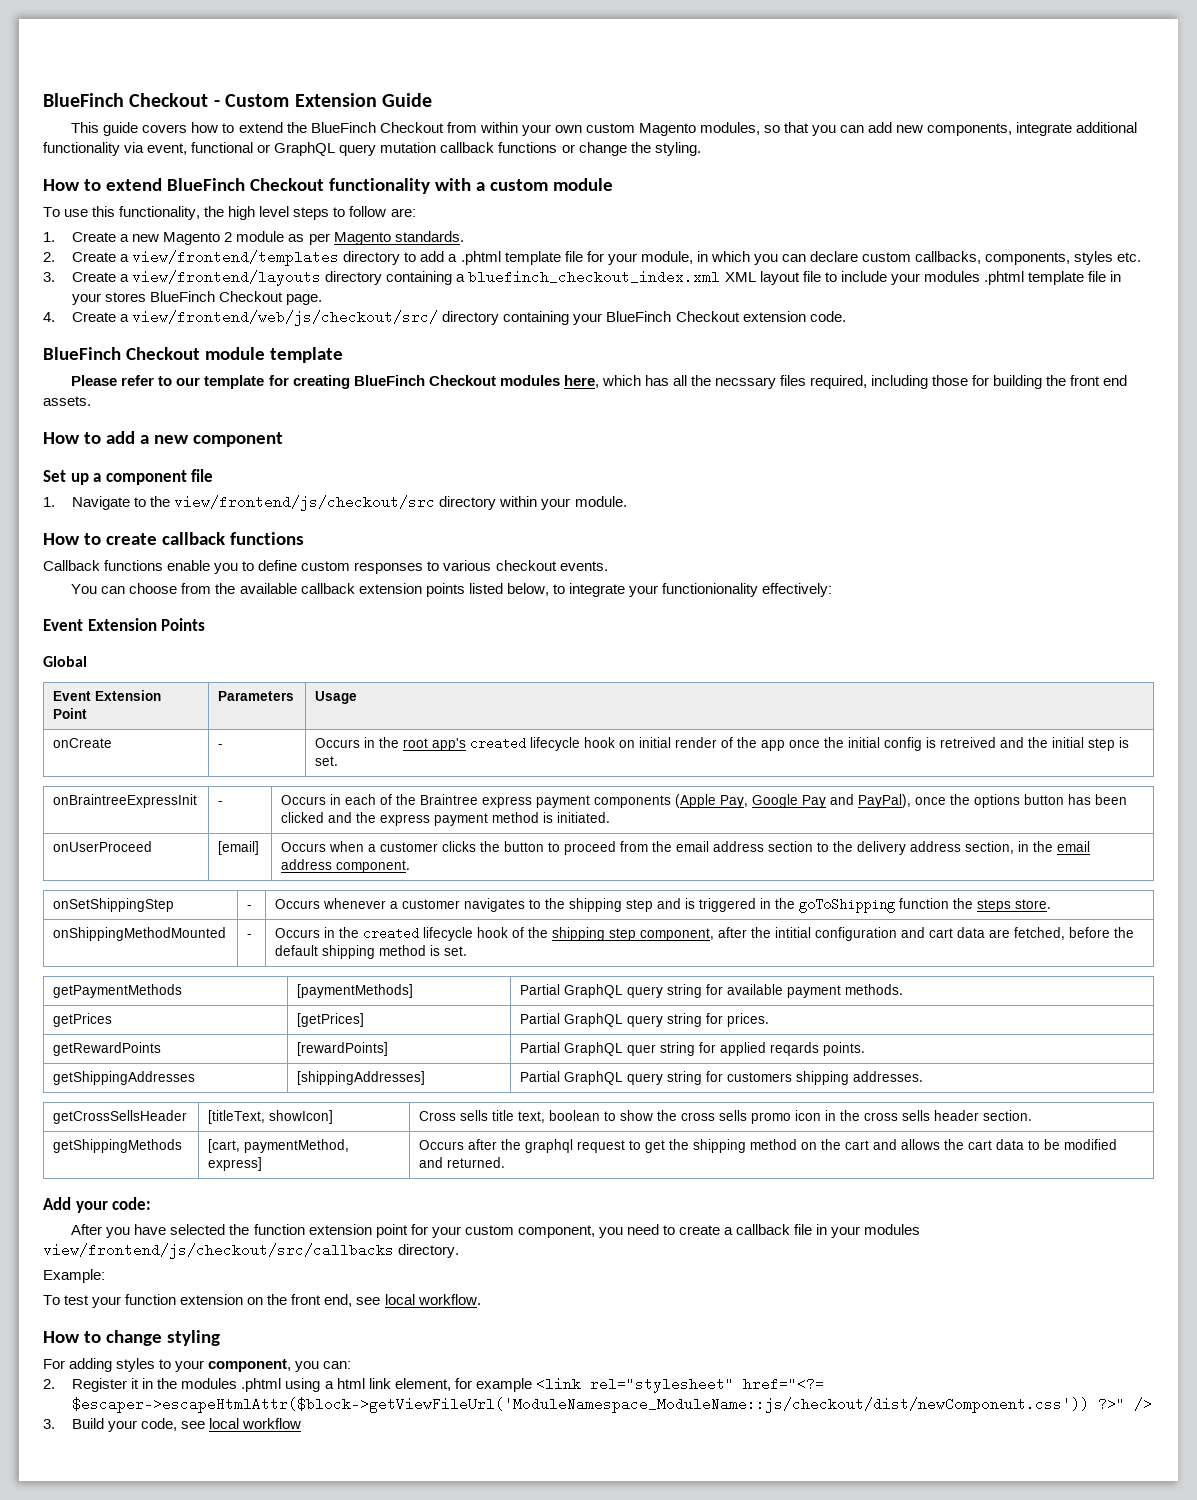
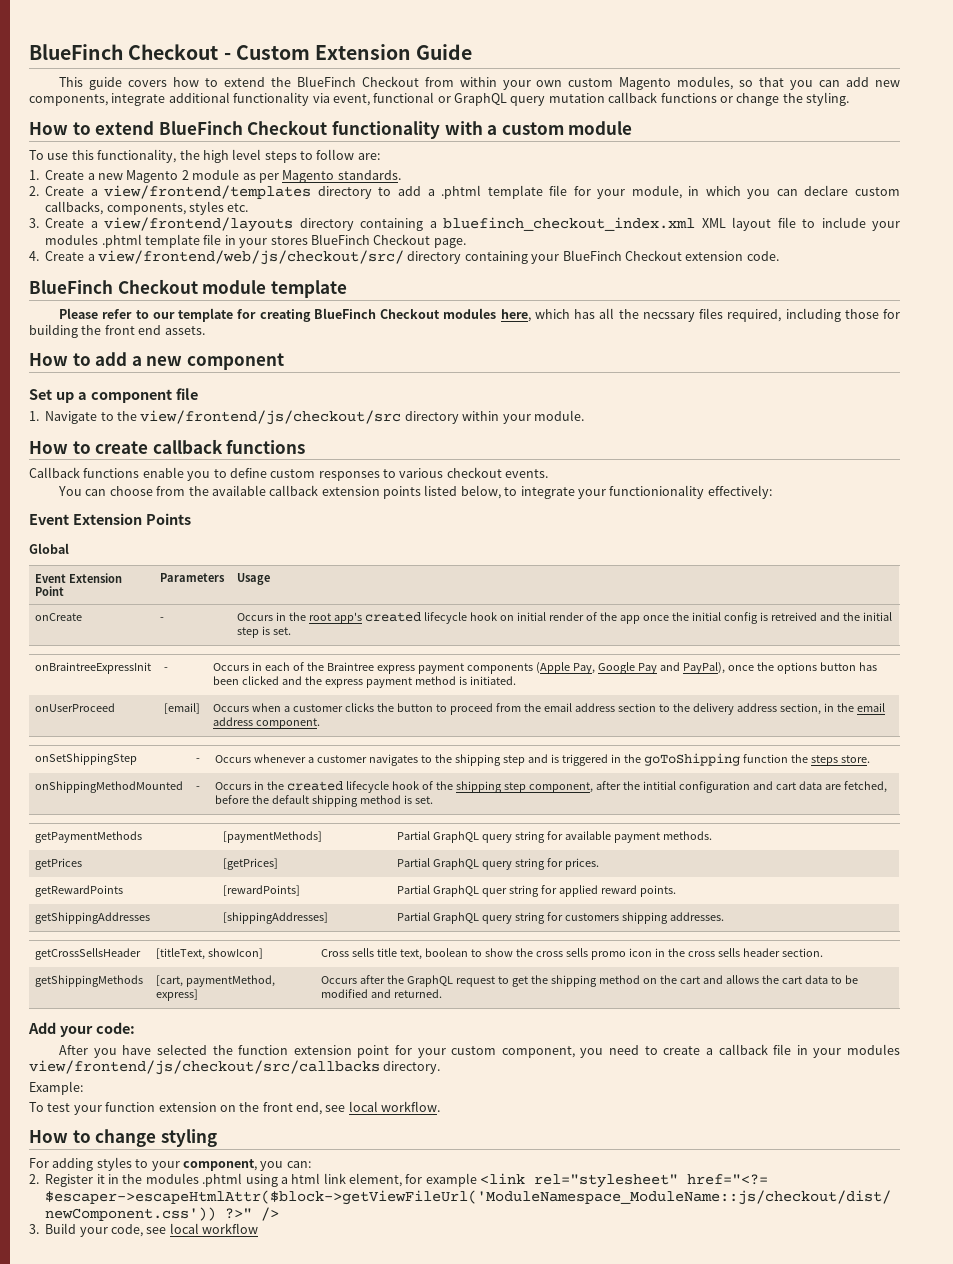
- getRewardPoints | [rewardPoints] | Partial GraphQL quer string for applied reqards points.
+ getRewardPoints | [rewardPoints] | Partial GraphQL quer string for applied reward points.
- getShippingMethods | [cart, paymentMethod, express] | Occurs after the graphql request to get the shipping method on the cart and allows the cart data to be modified and returned.
+ getShippingMethods | [cart, paymentMethod, express] | Occurs after the GraphQL request to get the shipping method on the cart and allows the cart data to be modified and returned.

